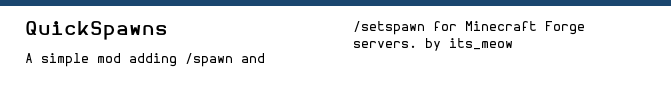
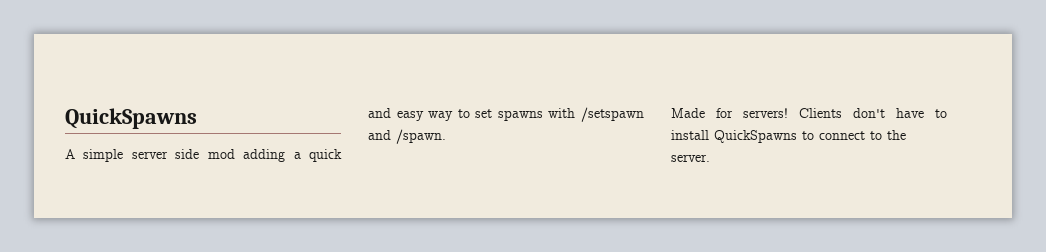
- A simple mod adding /spawn and /setspawn for Minecraft Forge servers. by its_meow
+ A simple server side mod adding a quick and easy way to set spawns with /setspawn and /spawn.
+ Made for servers! Clients don't have to install QuickSpawns to connect to the server.

